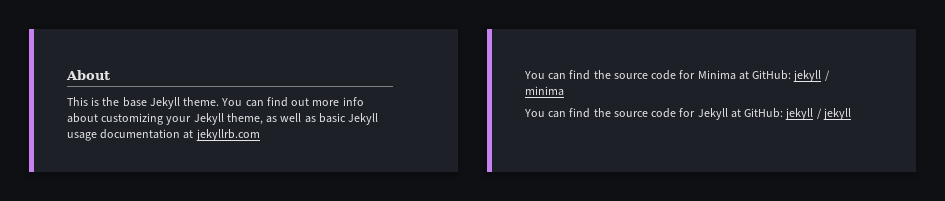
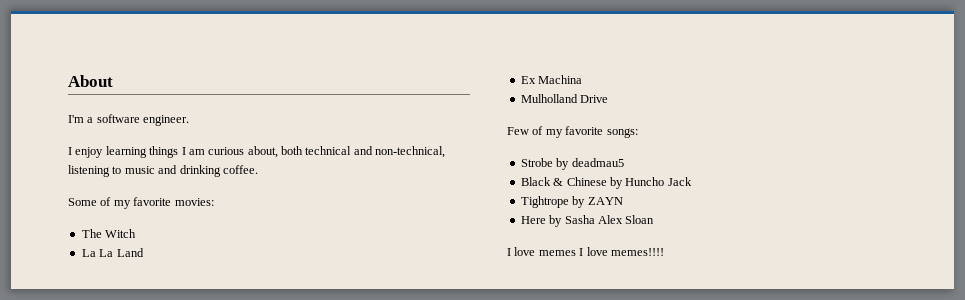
- This is the base Jekyll theme. You can find out more info about customizing your Jekyll theme, as well as basic Jekyll usage documentation at jekyllrb.com
- You can find the source code for Minima at GitHub: jekyll / minima
- You can find the source code for Jekyll at GitHub: jekyll / jekyll
+ I'm a software engineer.
+ I enjoy learning things I am curious about, both technical and non-technical, listening to music and drinking coffee.
+ Some of my favorite movies:
+ The Witch
+ La La Land
+ Ex Machina
+ Mulholland Drive
+ Few of my favorite songs:
+ Strobe by deadmau5
+ Black & Chinese by Huncho Jack
+ Tightrope by ZAYN
+ Here by Sasha Alex Sloan
+ I love memes I love memes!!!!

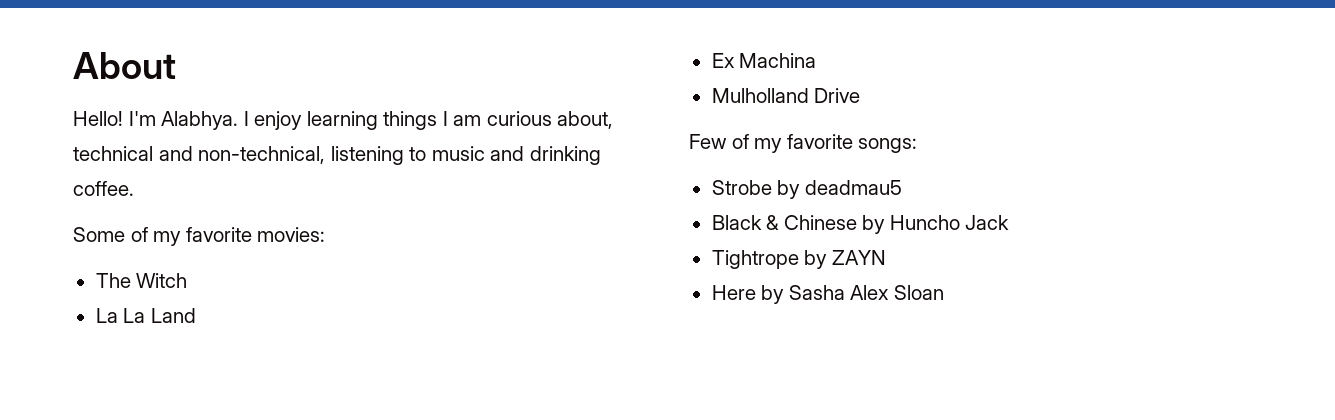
- I'm a software engineer.
- I enjoy learning things I am curious about, both technical and non-technical, listening to music and drinking coffee.
+ Hello! I'm Alabhya. I enjoy learning things I am curious about, technical and non-technical, listening to music and drinking coffee.
- I love memes I love memes!!!!

